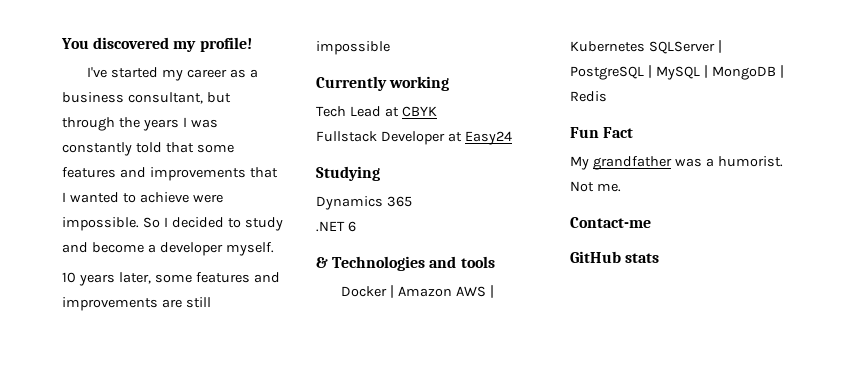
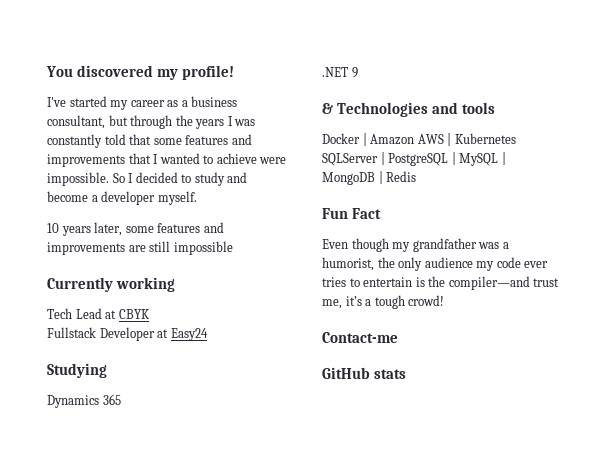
- .NET 6
+ .NET 9
- My grandfather was a humorist. Not me.
+ Even though my grandfather was a humorist, the only audience my code ever tries to entertain is the compiler—and trust me, it’s a tough crowd!

